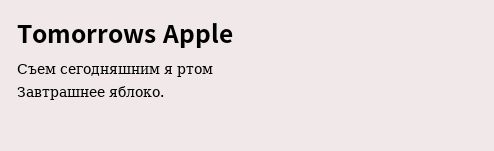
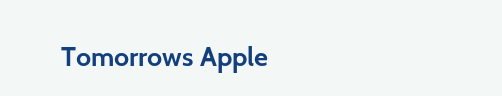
- Съем сегодняшним я ртом
- Завтрашнее яблоко.

